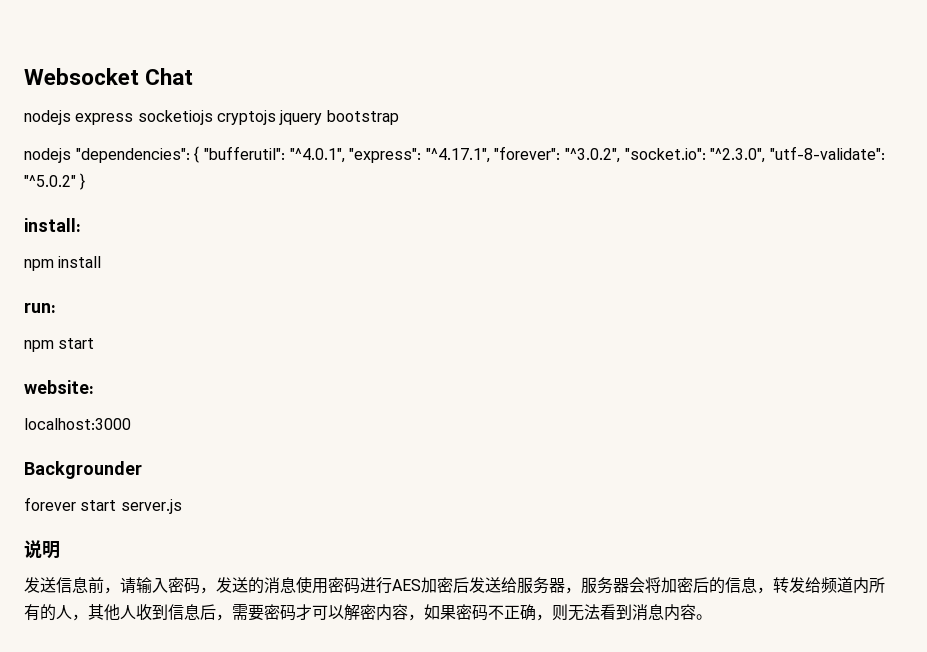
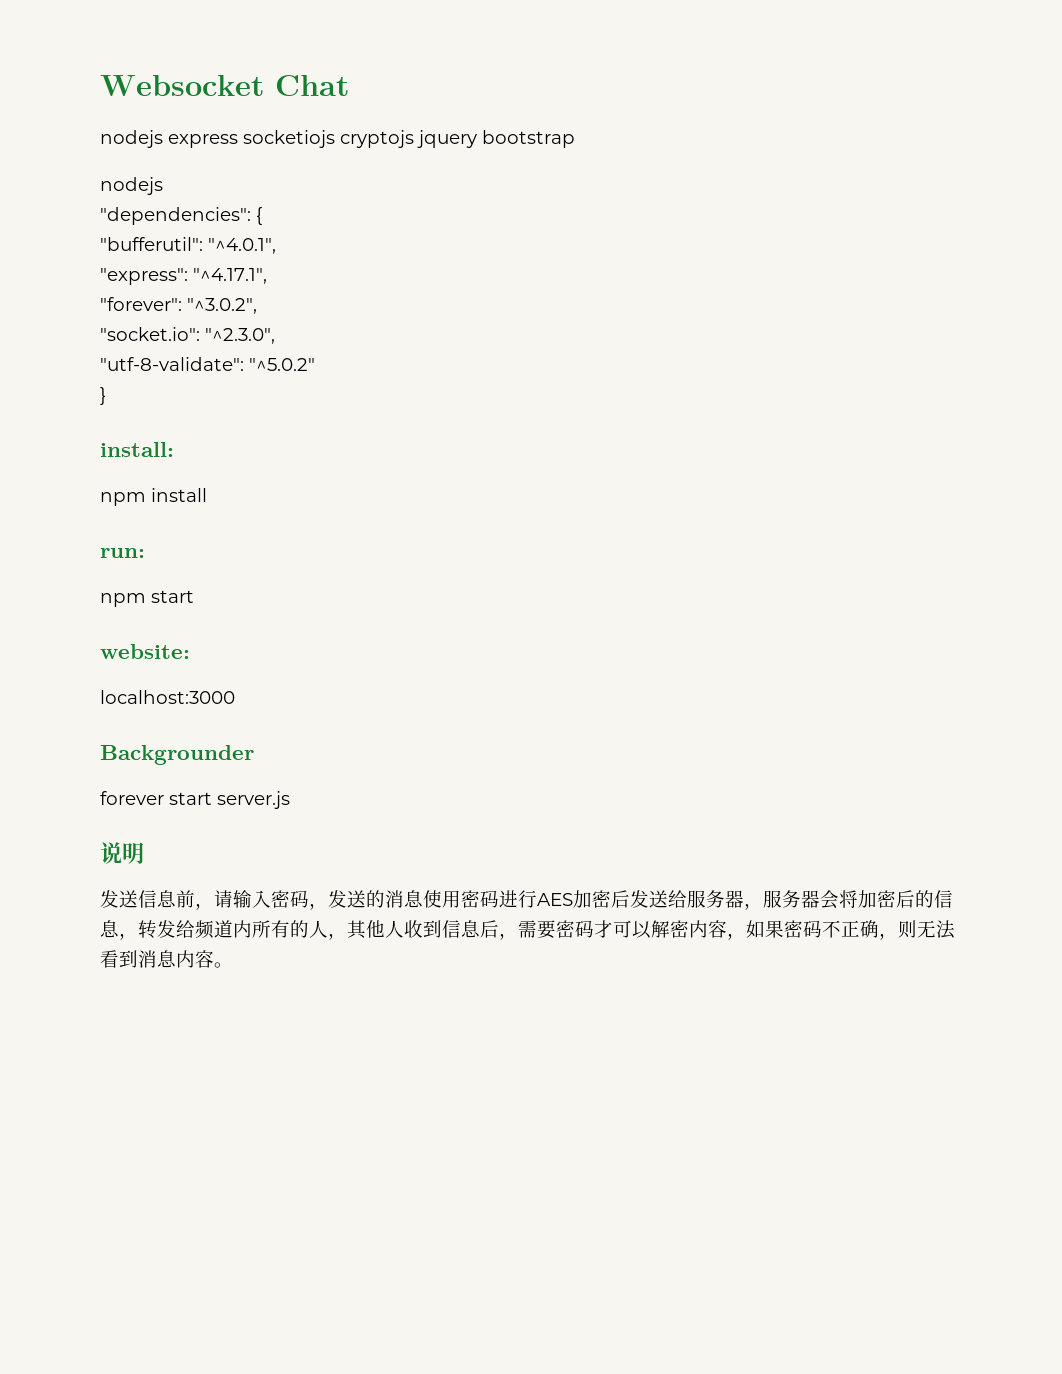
  nodejs express socketiojs cryptojs jquery bootstrap
- nodejs "dependencies": { "bufferutil": "^4.0.1", "express": "^4.17.1", "forever": "^3.0.2", "socket.io": "^2.3.0", "utf-8-validate": "^5.0.2" }
+ nodejs
+ "dependencies": {
+ "bufferutil": "^4.0.1",
+ "express": "^4.17.1",
+ "forever": "^3.0.2",
+ "socket.io": "^2.3.0",
+ "utf-8-validate": "^5.0.2"
+ }

